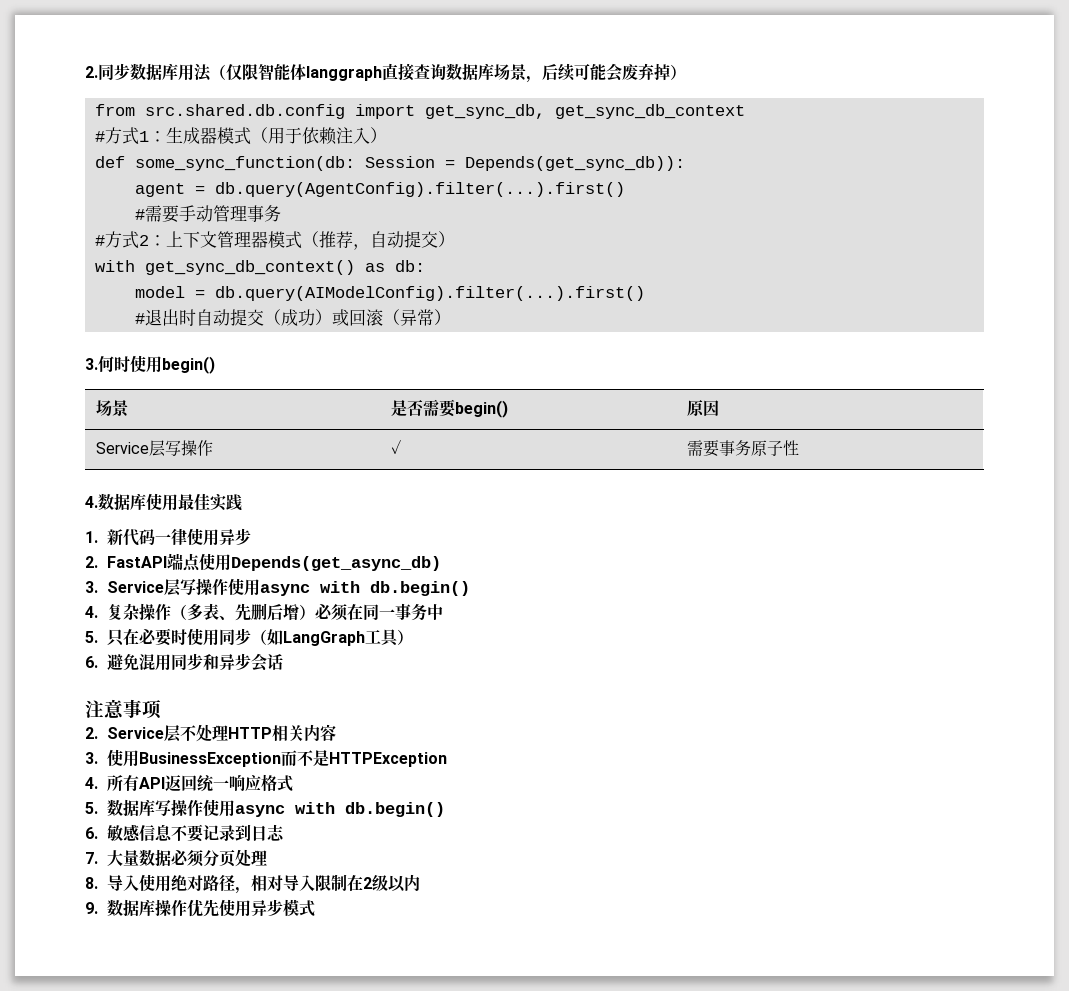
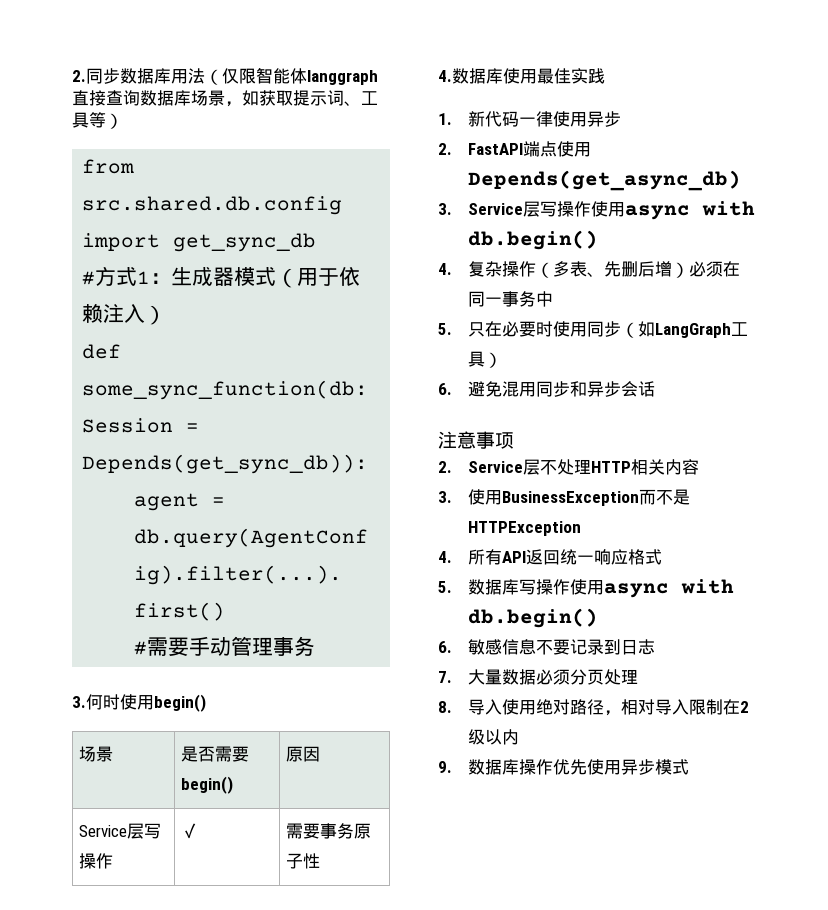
- 2.同步数据库用法（仅限智能体langgraph直接查询数据库场景，后续可能会废弃掉）
+ 2.同步数据库用法（仅限智能体langgraph直接查询数据库场景，如获取提示词、工具等）
- from src.shared.db.config import get_sync_db, get_sync_db_context
+ from src.shared.db.config import get_sync_db
- #方式2：上下文管理器模式（推荐，自动提交）
- with get_sync_db_context() as db:
- model = db.query(AIModelConfig).filter(...).first()
- #退出时自动提交（成功）或回滚（异常）

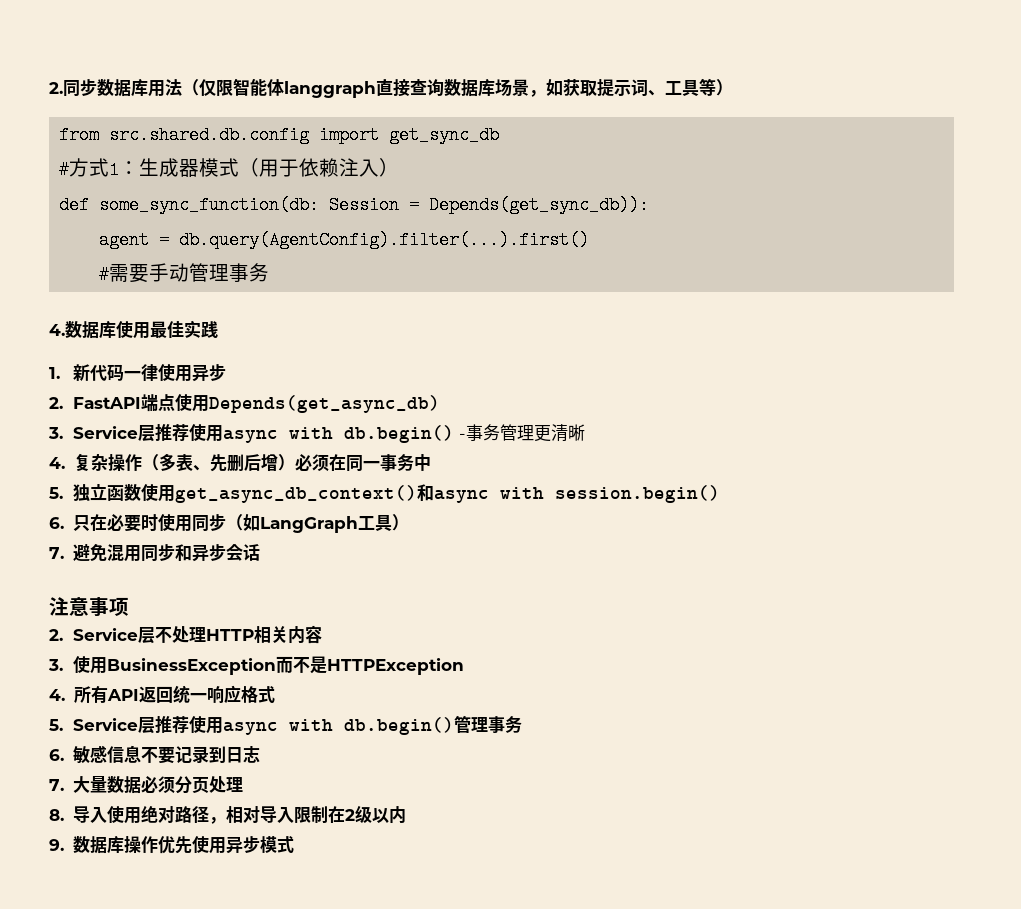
- 3.何时使用begin()
- 场景 | 是否需要begin() | 原因
- Service层写操作 | ✓ | 需要事务原子性
- 3. Service层写操作使用async with db.begin()
+ 3. Service层推荐使用async with db.begin() -事务管理更清晰
- 5.只在必要时使用同步（如LangGraph工具）
+ 5.独立函数使用get_async_db_context()和async with session.begin()
+ 6.只在必要时使用同步（如LangGraph工具）
- 6.避免混用同步和异步会话
+ 7.避免混用同步和异步会话
- 5.数据库写操作使用async with db.begin()
+ 5. Service层推荐使用async with db.begin()管理事务

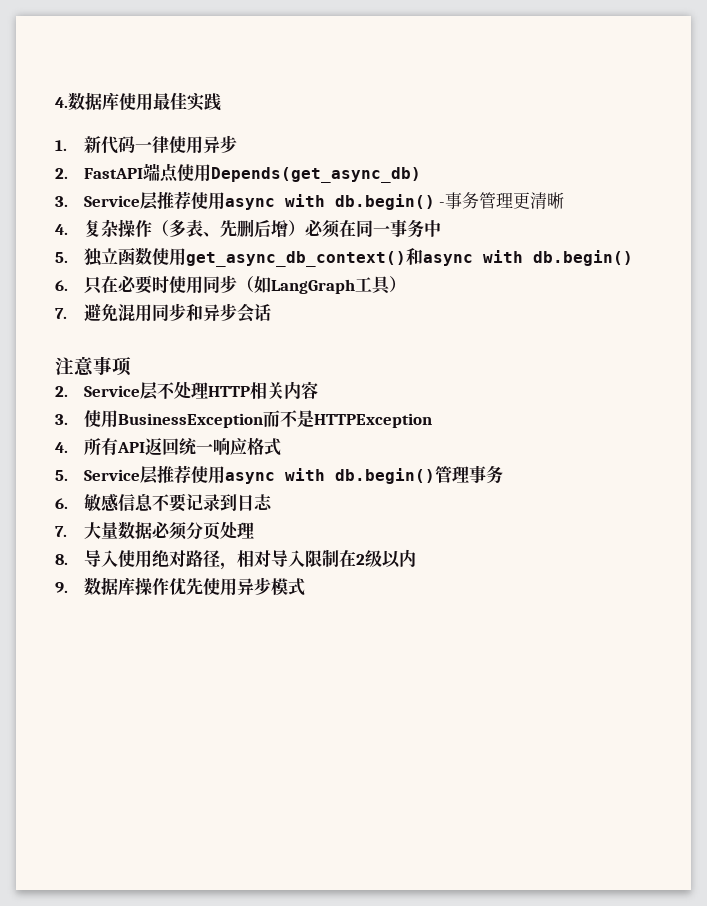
- 2.同步数据库用法（仅限智能体langgraph直接查询数据库场景，如获取提示词、工具等）
- from src.shared.db.config import get_sync_db
- #方式1：生成器模式（用于依赖注入）
- def some_sync_function(db: Session = Depends(get_sync_db)):
- agent = db.query(AgentConfig).filter(...).first()
- #需要手动管理事务
- 5.独立函数使用get_async_db_context()和async with session.begin()
+ 5.独立函数使用get_async_db_context()和async with db.begin()

